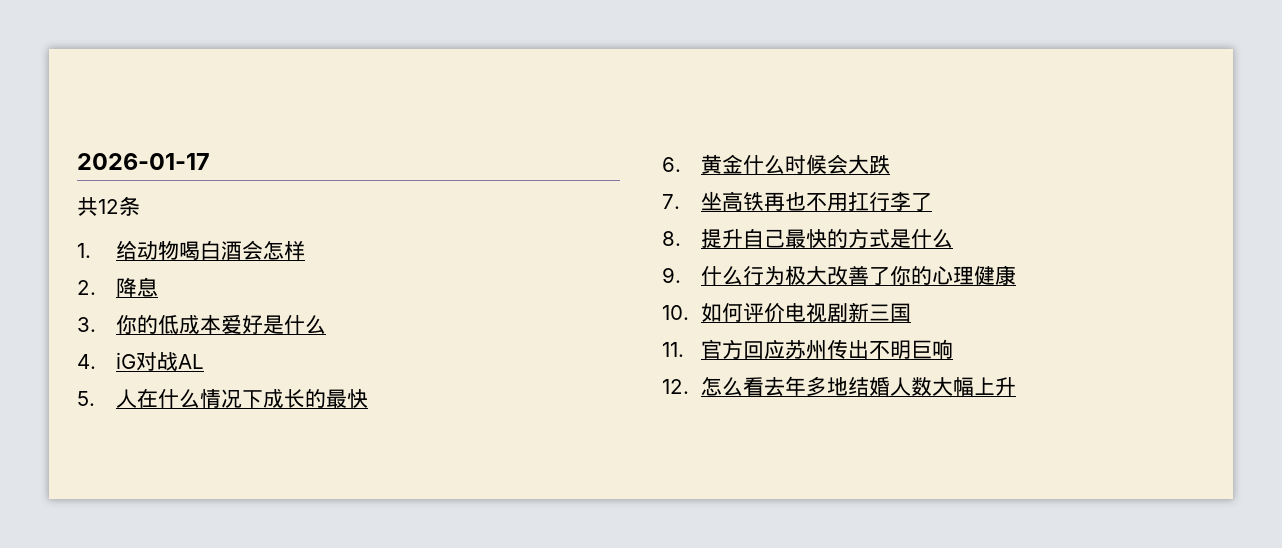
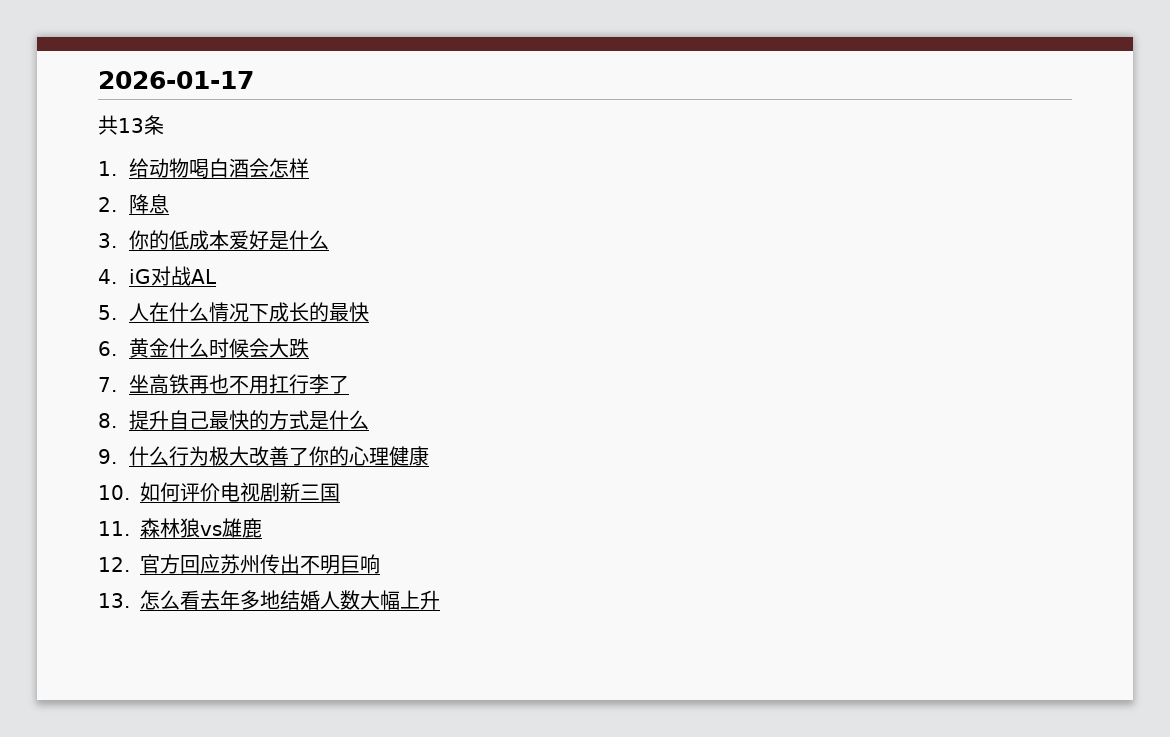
- 共12条
+ 共13条
- 11.官方回应苏州传出不明巨响
+ 11.森林狼vs雄鹿
+ 12.官方回应苏州传出不明巨响
- 12.怎么看去年多地结婚人数大幅上升
+ 13.怎么看去年多地结婚人数大幅上升

